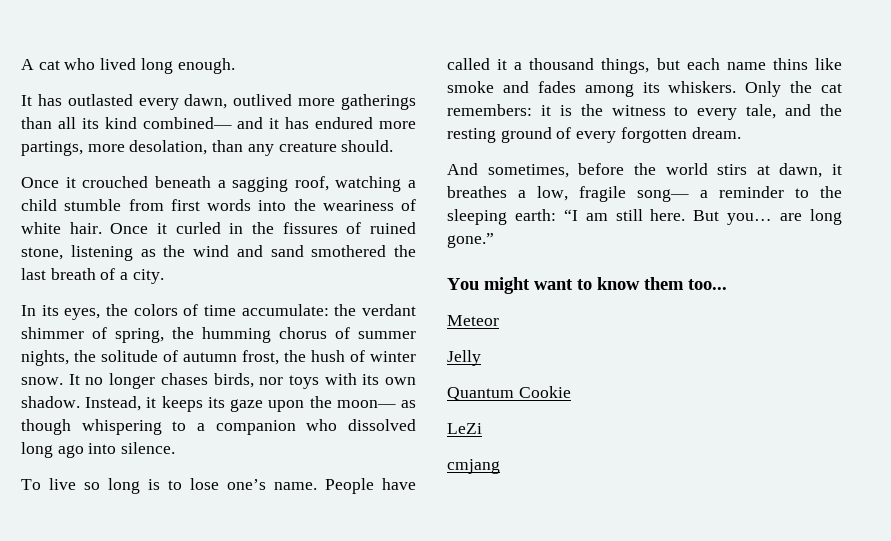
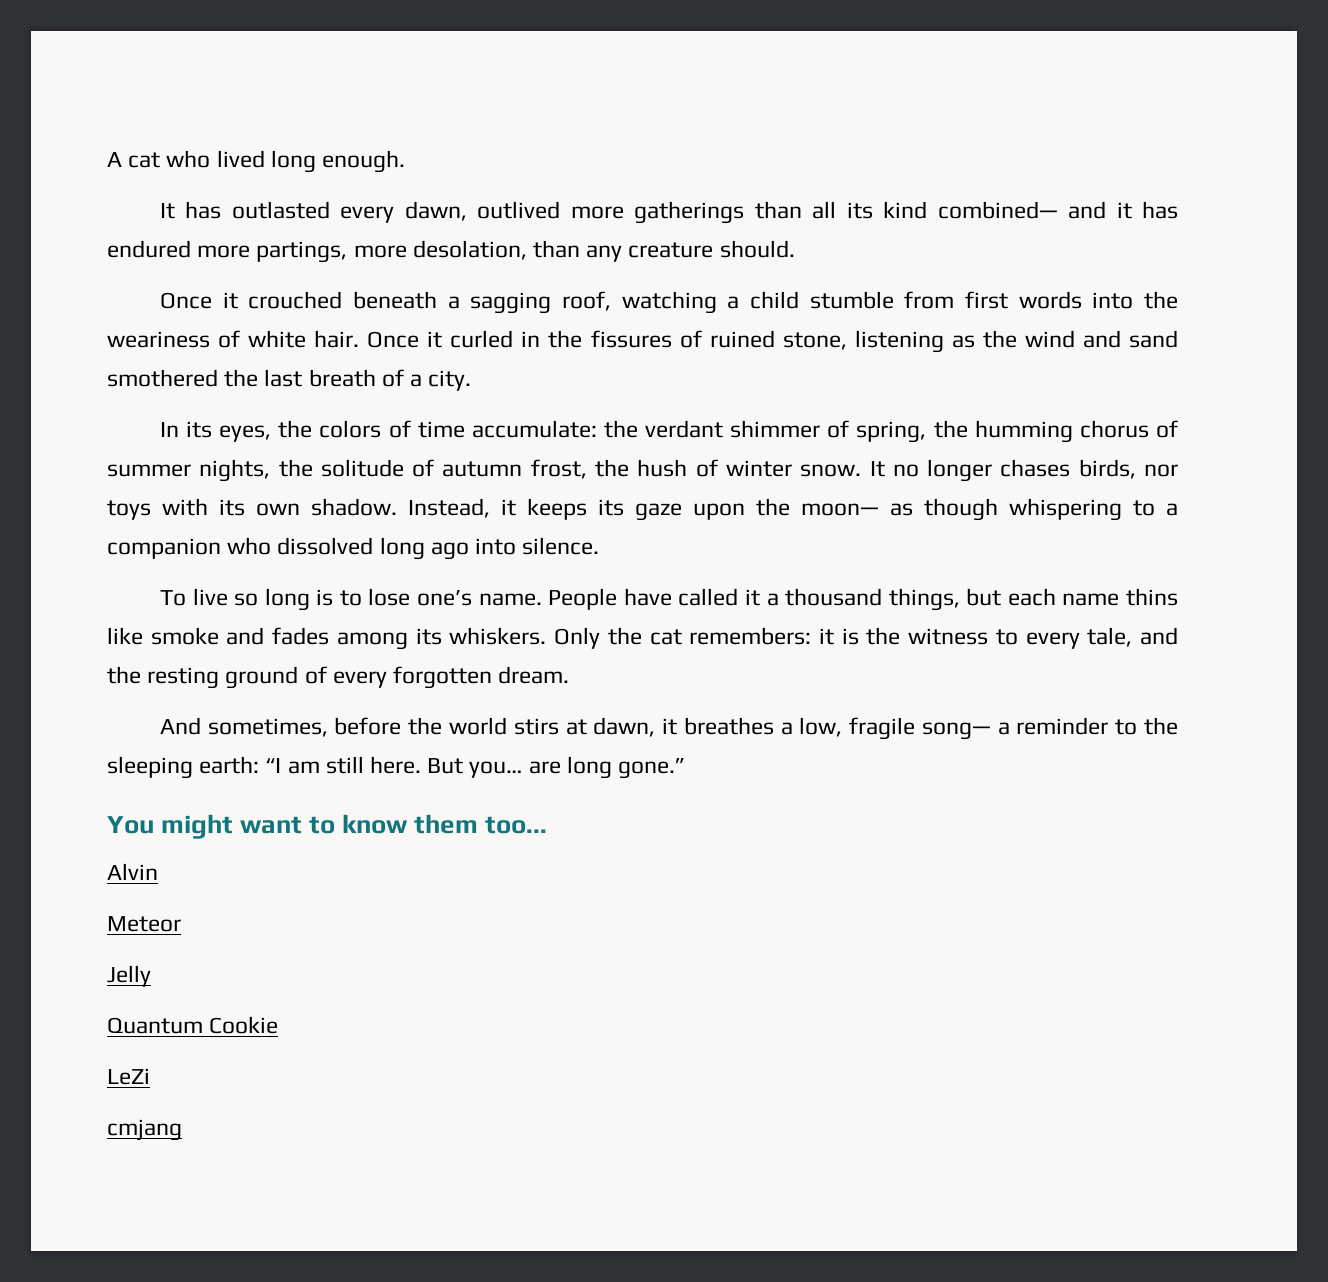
+ Alvin

